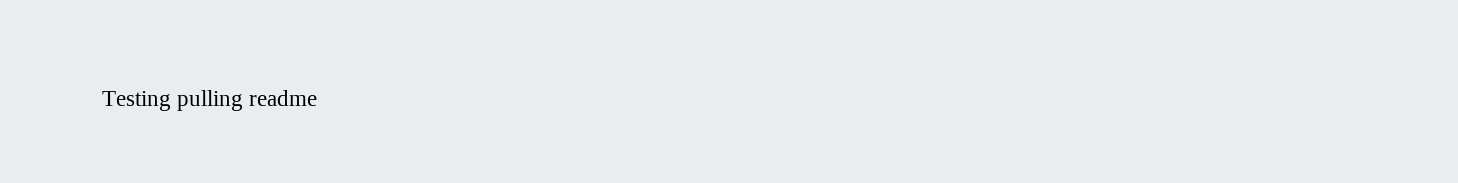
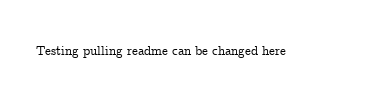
- Testing pulling readme
+ Testing pulling readme can be changed here

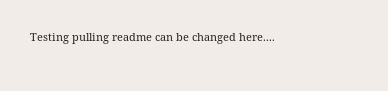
- Testing pulling readme can be changed here
+ Testing pulling readme can be changed here....

